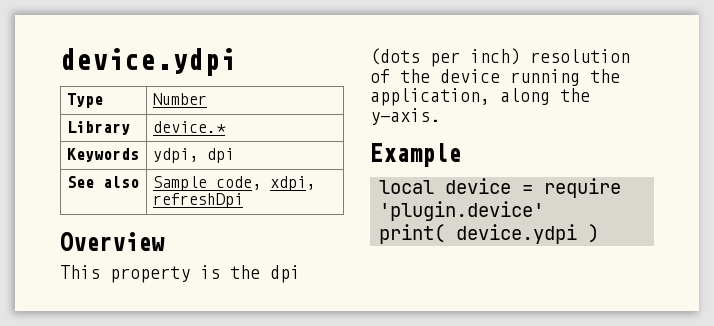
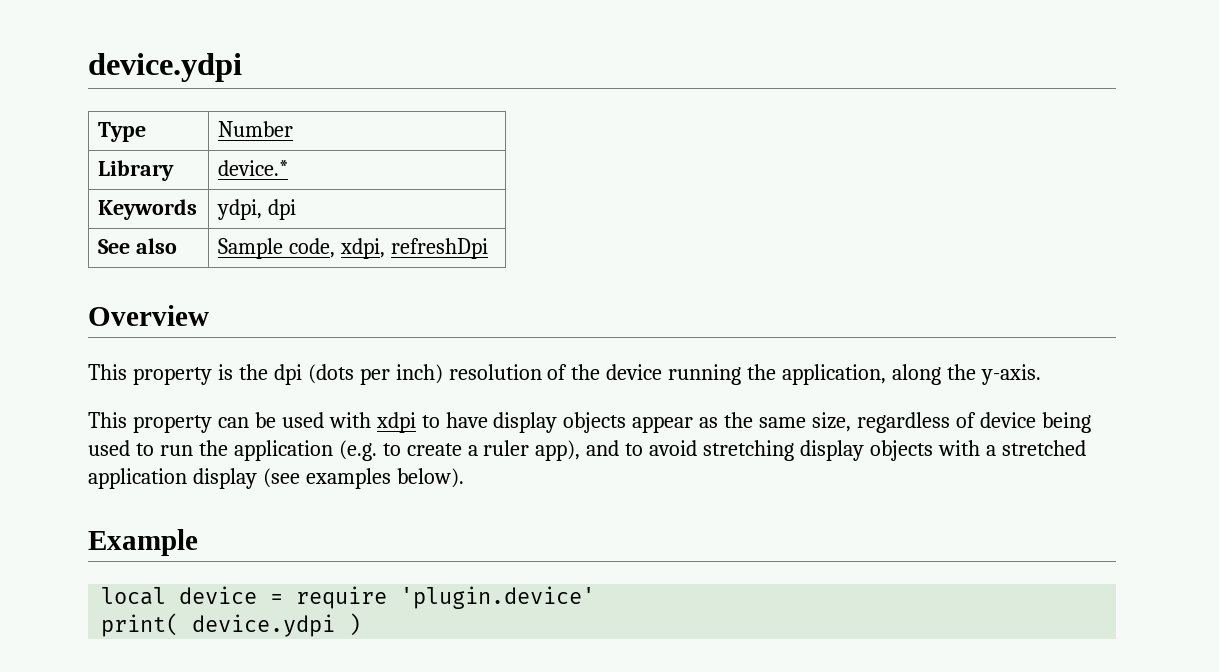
+ This property can be used with xdpi to have display objects appear as the same size, regardless of device being used to run the application (e.g. to create a ruler app), and to avoid stretching display objects with a stretched application display (see examples below).

